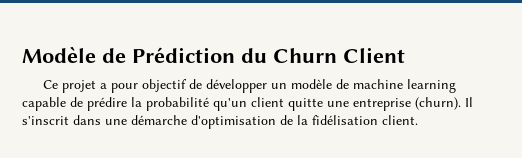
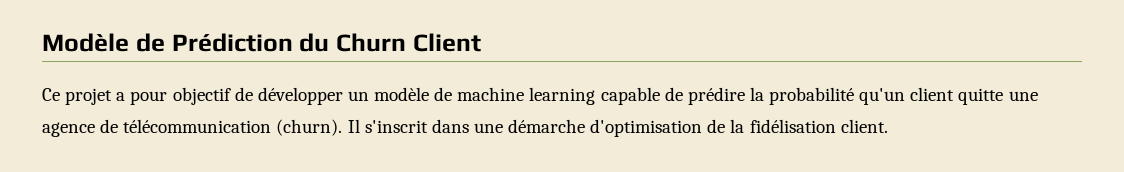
- Ce projet a pour objectif de développer un modèle de machine learning capable de prédire la probabilité qu'un client quitte une entreprise (churn).
+ Ce projet a pour objectif de développer un modèle de machine learning capable de prédire la probabilité qu'un client quitte une agence de télécommunication (churn).

